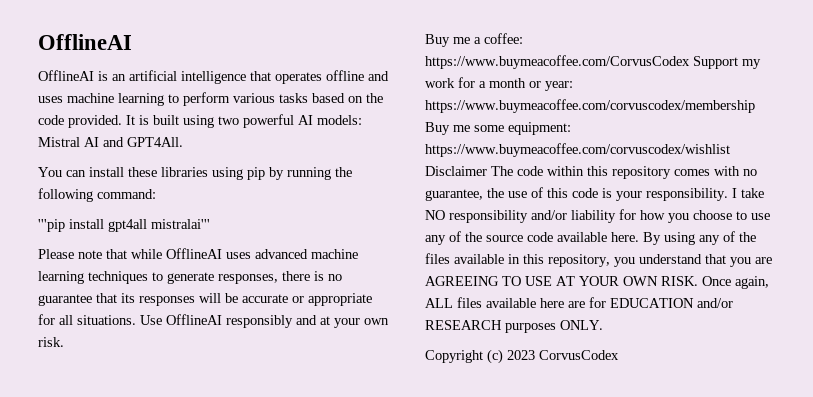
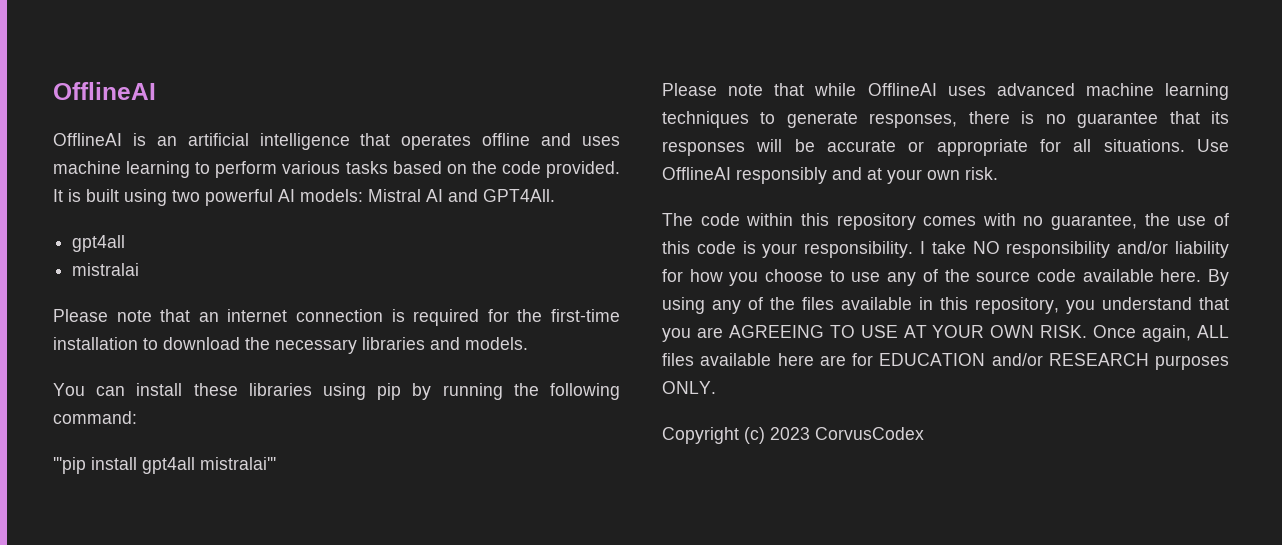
  It is built using two powerful AI models: Mistral AI and GPT4All.
+ gpt4all
+ mistralai
+ Please note that an internet connection is required for the first-time installation to download the necessary libraries and models.
- Buy me a coffee: https://www.buymeacoffee.com/CorvusCodex Support my work for a month or year: https://www.buymeacoffee.com/corvuscodex/membership Buy me some equipment: https://www.buymeacoffee.com/corvuscodex/wishlist Disclaimer The code within this repository comes with no guarantee, the use of this code is your responsibility.
+ The code within this repository comes with no guarantee, the use of this code is your responsibility.

